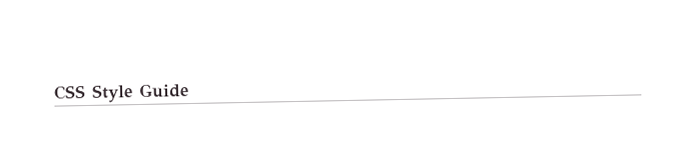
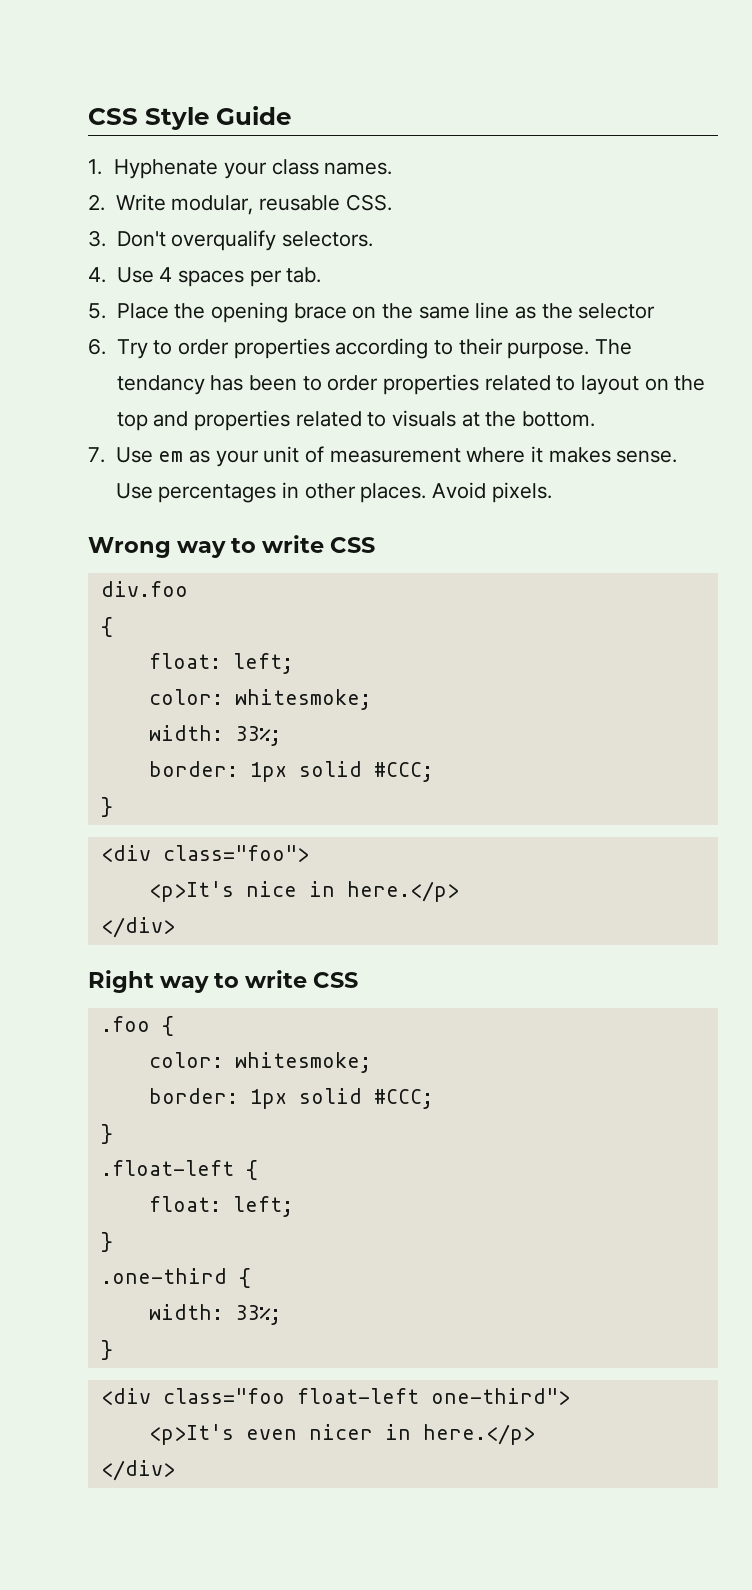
+ 1. Hyphenate your class names.
+ 2. Write modular, reusable CSS.
+ 3. Don't overqualify selectors.
+ 4. Use 4 spaces per tab.
+ 5. Place the opening brace on the same line as the selector
+ 6. Try to order properties according to their purpose. The tendancy has been to order properties related to layout on the top and properties related to visuals at the bottom.
+ 7. Use em as your unit of measurement where it makes sense. Use percentages in other places. Avoid pixels.
+ Wrong way to write CSS
+ div.foo
+ {
+ float: left;
+ color: whitesmoke;
+ width: 33%;
+ border: 1px solid #CCC;
+ }
+ <div class="foo">
+ <p>It's nice in here.</p>
+ </div>
+ Right way to write CSS
+ .foo {
+ color: whitesmoke;
+ border: 1px solid #CCC;
+ }
+ .float-left {
+ float: left;
+ }
+ .one-third {
+ width: 33%;
+ }
+ <div class="foo float-left one-third">
+ <p>It's even nicer in here.</p>
+ </div>

